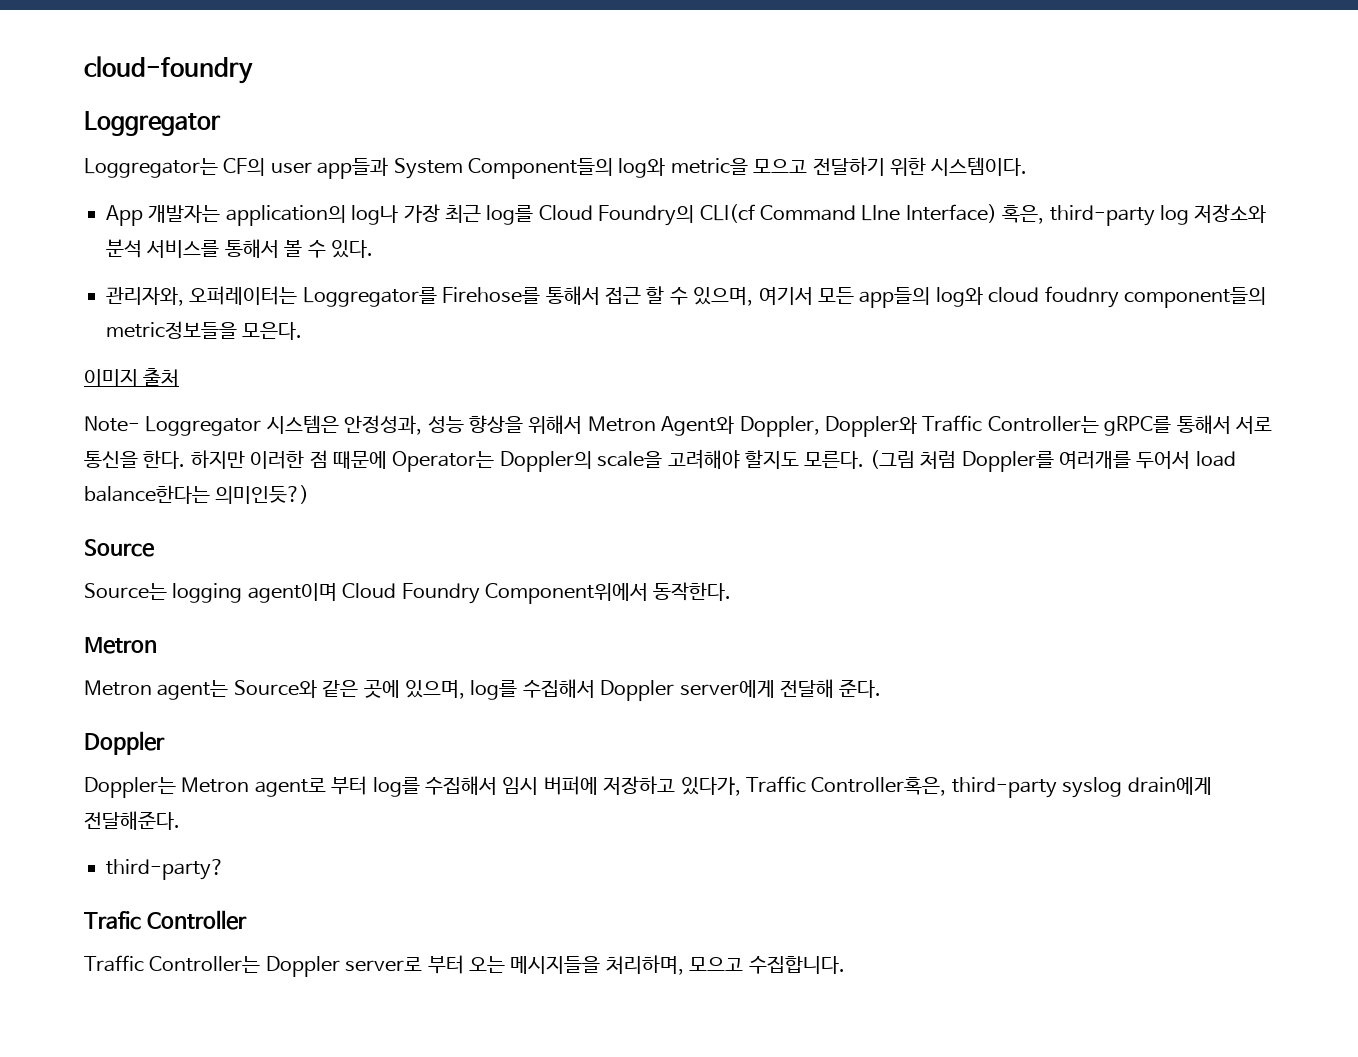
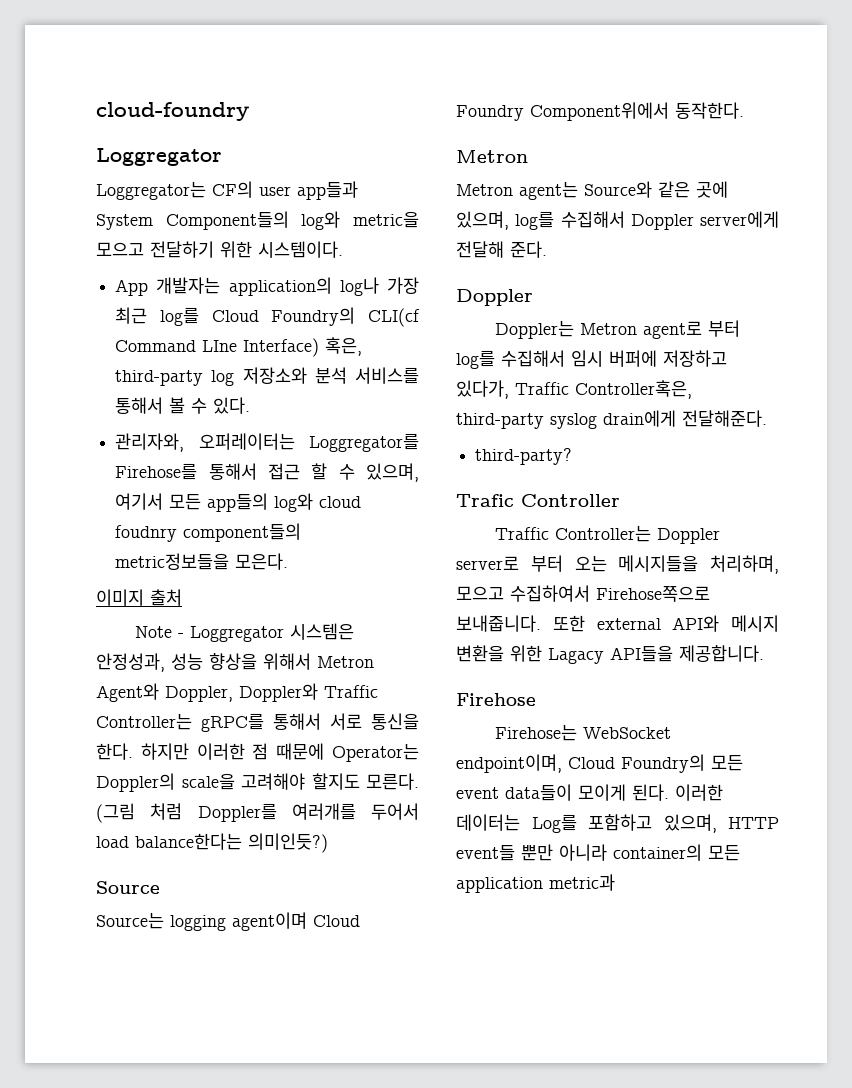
- Note- Loggregator 시스템은 안정성과, 성능 향상을 위해서 Metron Agent와 Doppler, Doppler와 Traffic Controller는 gRPC를 통해서 서로 통신을 한다.
+ Note - Loggregator 시스템은 안정성과, 성능 향상을 위해서 Metron Agent와 Doppler, Doppler와 Traffic Controller는 gRPC를 통해서 서로 통신을 한다.
- Traffic Controller는 Doppler server로 부터 오는 메시지들을 처리하며, 모으고 수집합니다.
+ Traffic Controller는 Doppler server로 부터 오는 메시지들을 처리하며, 모으고 수집하여서 Firehose쪽으로 보내줍니다. 또한 external API와 메시지 변환을 위한 Lagacy API들을 제공합니다.
+ Firehose
+ Firehose는 WebSocket endpoint이며, Cloud Foundry의 모든 event data들이 모이게 된다. 이러한 데이터는 Log를 포함하고 있으며, HTTP event들 뿐만 아니라 container의 모든 application metric과

